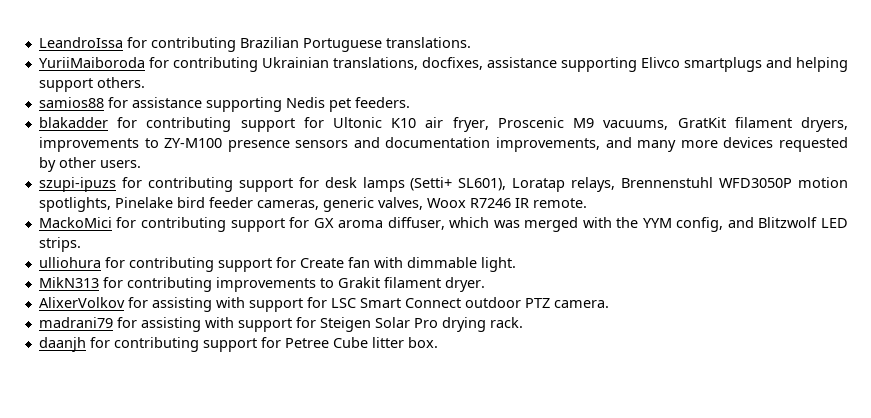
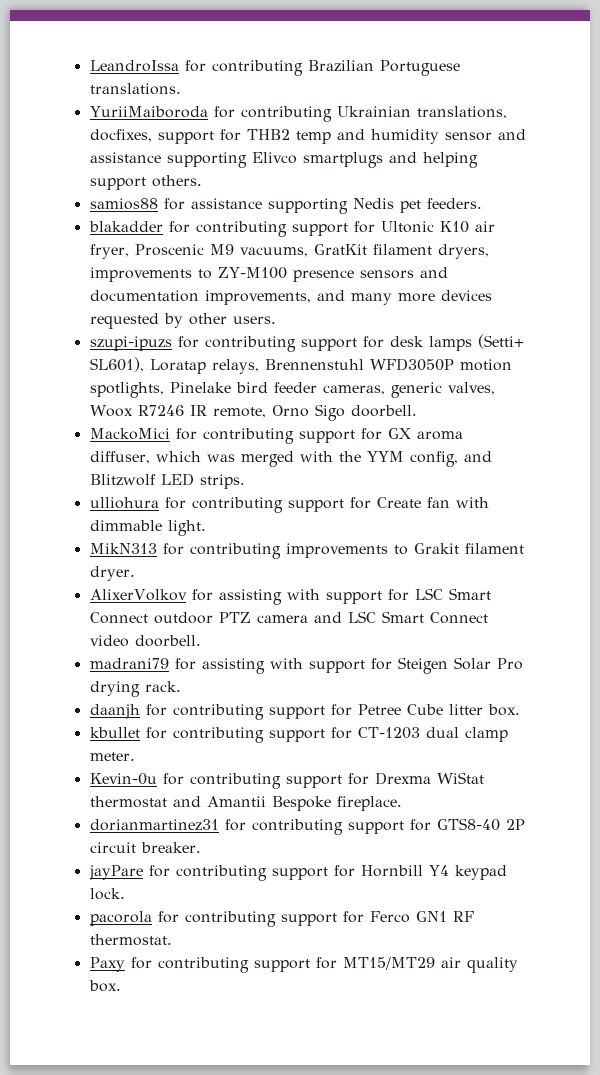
- YuriiMaiboroda for contributing Ukrainian translations, docfixes, assistance supporting Elivco smartplugs and helping support others.
+ YuriiMaiboroda for contributing Ukrainian translations, docfixes, support for THB2 temp and humidity sensor and assistance supporting Elivco smartplugs and helping support others.
- szupi-ipuzs for contributing support for desk lamps (Setti+ SL601), Loratap relays, Brennenstuhl WFD3050P motion spotlights, Pinelake bird feeder cameras, generic valves, Woox R7246 IR remote.
+ szupi-ipuzs for contributing support for desk lamps (Setti+ SL601), Loratap relays, Brennenstuhl WFD3050P motion spotlights, Pinelake bird feeder cameras, generic valves, Woox R7246 IR remote, Orno Sigo doorbell.
- AlixerVolkov for assisting with support for LSC Smart Connect outdoor PTZ camera.
+ AlixerVolkov for assisting with support for LSC Smart Connect outdoor PTZ camera and LSC Smart Connect video doorbell.
+ kbullet for contributing support for CT-1203 dual clamp meter.
+ Kevin-0u for contributing support for Drexma WiStat thermostat and Amantii Bespoke fireplace.
+ dorianmartinez31 for contributing support for GTS8-40 2P circuit breaker.
+ jayPare for contributing support for Hornbill Y4 keypad lock.
+ pacorola for contributing support for Ferco GN1 RF thermostat.
+ Paxy for contributing support for MT15/MT29 air quality box.

